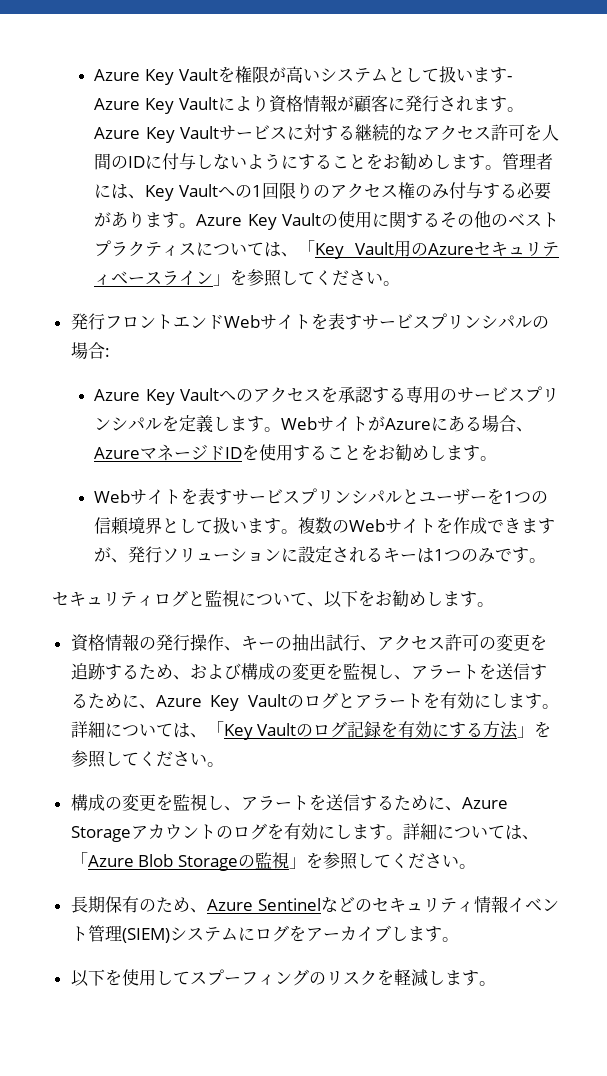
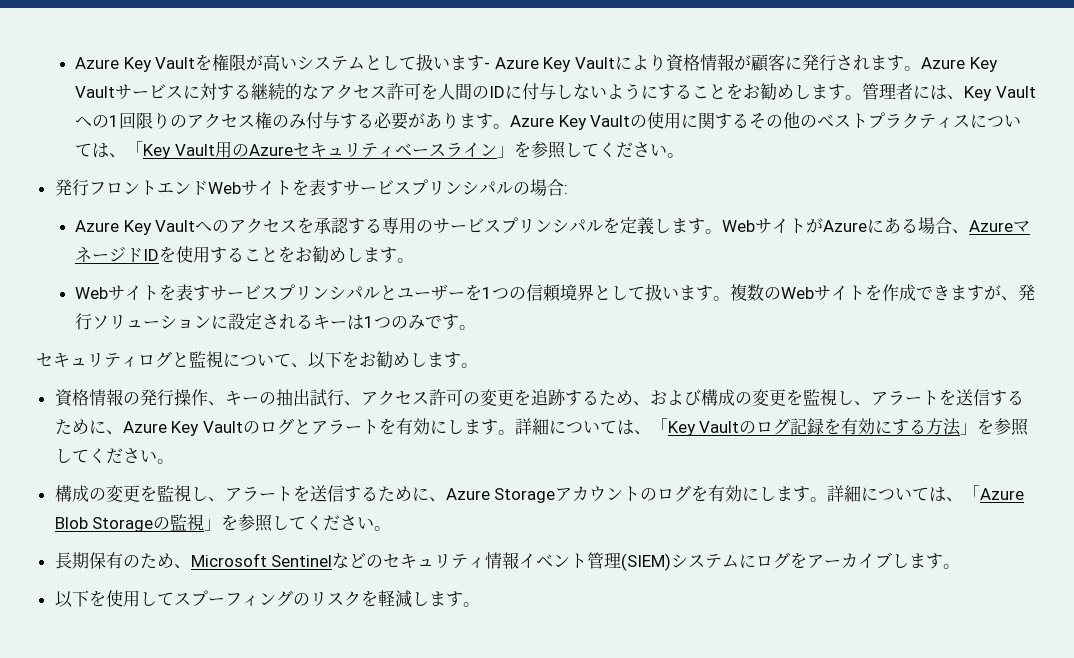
- 長期保有のため、Azure Sentinelなどのセキュリティ情報イベント管理(SIEM)システムにログをアーカイブします。
+ 長期保有のため、Microsoft Sentinelなどのセキュリティ情報イベント管理(SIEM)システムにログをアーカイブします。

